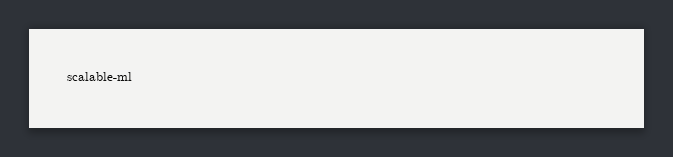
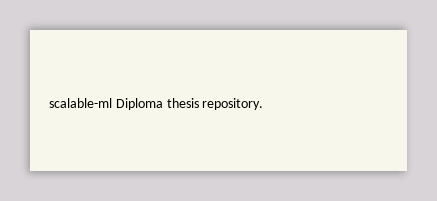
- scalable-ml
+ scalable-ml Diploma thesis repository.

